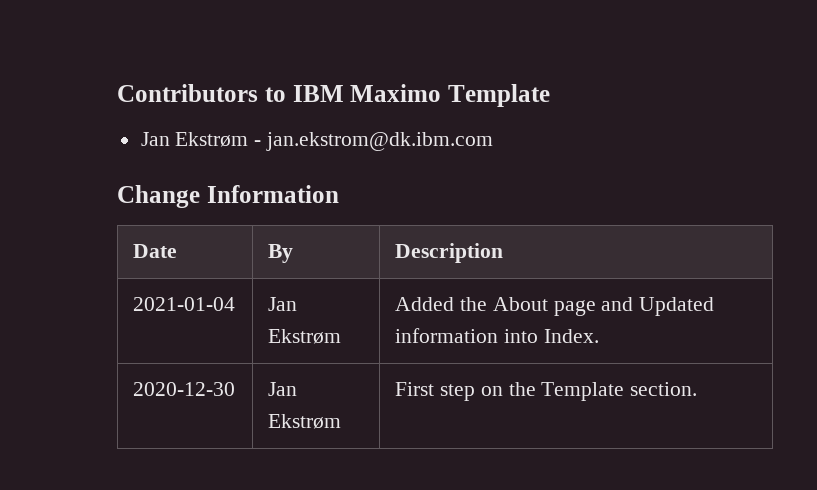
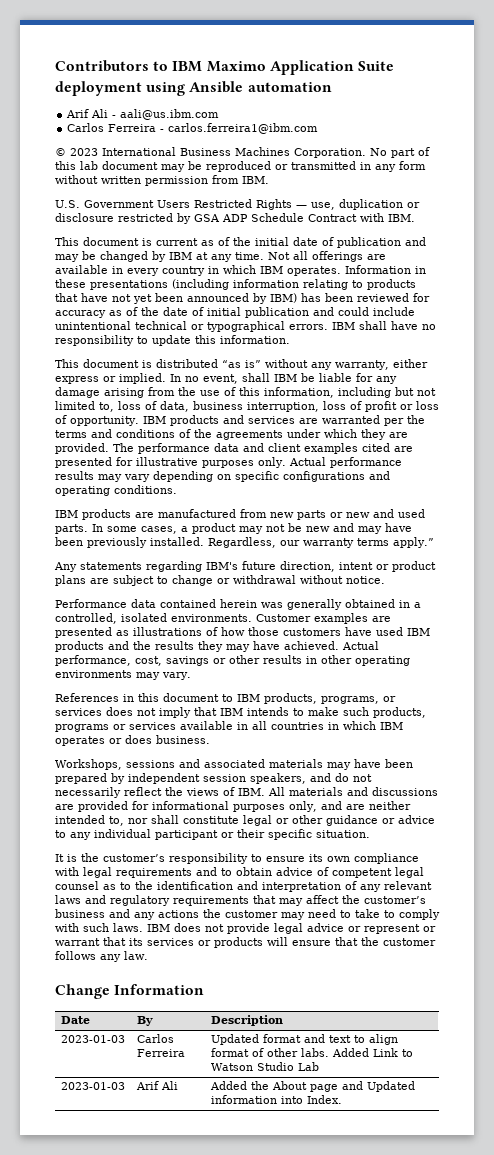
- Contributors to IBM Maximo Template
- Jan Ekstrøm - jan.ekstrom@dk.ibm.com
+ Contributors to IBM Maximo Application Suite deployment using Ansible automation
+ Arif Ali - aali@us.ibm.com
+ Carlos Ferreira - carlos.ferreira1@ibm.com
+ © 2023 International Business Machines Corporation. No part of this lab document may be reproduced or transmitted in any form without written permission from IBM.
+ U.S. Government Users Restricted Rights — use, duplication or disclosure restricted by GSA ADP Schedule Contract with IBM.
+ This document is current as of the initial date of publication and may be changed by IBM at any time. Not all offerings are available in every country in which IBM operates. Information in these presentations (including information relating to products that have not yet been announced by IBM) has been reviewed for accuracy as of the date of initial publication and could include unintentional technical or typographical errors. IBM shall have no responsibility to update this information.
+ This document is distributed “as is” without any warranty, either express or implied. In no event, shall IBM be liable for any damage arising from the use of this information, including but not limited to, loss of data, business interruption, loss of profit or loss of opportunity. IBM products and services are warranted per the terms and conditions of the agreements under which they are provided. The performance data and client examples cited are presented for illustrative purposes only. Actual performance results may vary depending on specific configurations and operating conditions.
+ IBM products are manufactured from new parts or new and used parts. In some cases, a product may not be new and may have been previously installed. Regardless, our warranty terms apply.”
+ Any statements regarding IBM's future direction, intent or product plans are subject to change or withdrawal without notice.
+ Performance data contained herein was generally obtained in a controlled, isolated environments. Customer examples are presented as illustrations of how those customers have used IBM products and the results they may have achieved. Actual performance, cost, savings or other results in other operating environments may vary.
+ References in this document to IBM products, programs, or services does not imply that IBM intends to make such products, programs or services available in all countries in which IBM operates or does business.
+ Workshops, sessions and associated materials may have been prepared by independent session speakers, and do not necessarily reflect the views of IBM. All materials and discussions are provided for informational purposes only, and are neither intended to, nor shall constitute legal or other guidance or advice to any individual participant or their specific situation.
+ It is the customer’s responsibility to ensure its own compliance with legal requirements and to obtain advice of competent legal counsel as to the identification and interpretation of any relevant laws and regulatory requirements that may affect the customer’s business and any actions the customer may need to take to comply with such laws. IBM does not provide legal advice or represent or warrant that its services or products will ensure that the customer follows any law.
- 2021-01-04 | Jan Ekstrøm | Added the About page and Updated information into Index.
+ 2023-01-03 | Carlos Ferreira | Updated format and text to align format of other labs. Added Link to Watson Studio Lab
+ 2023-01-03 | Arif Ali | Added the About page and Updated information into Index.
- 2020-12-30 | Jan Ekstrøm | First step on the Template section.

